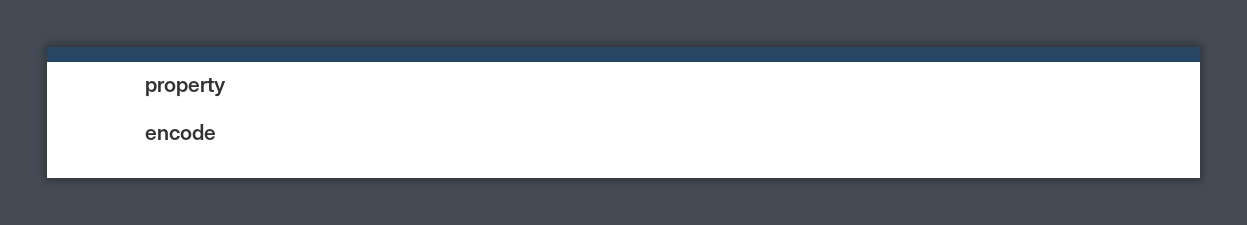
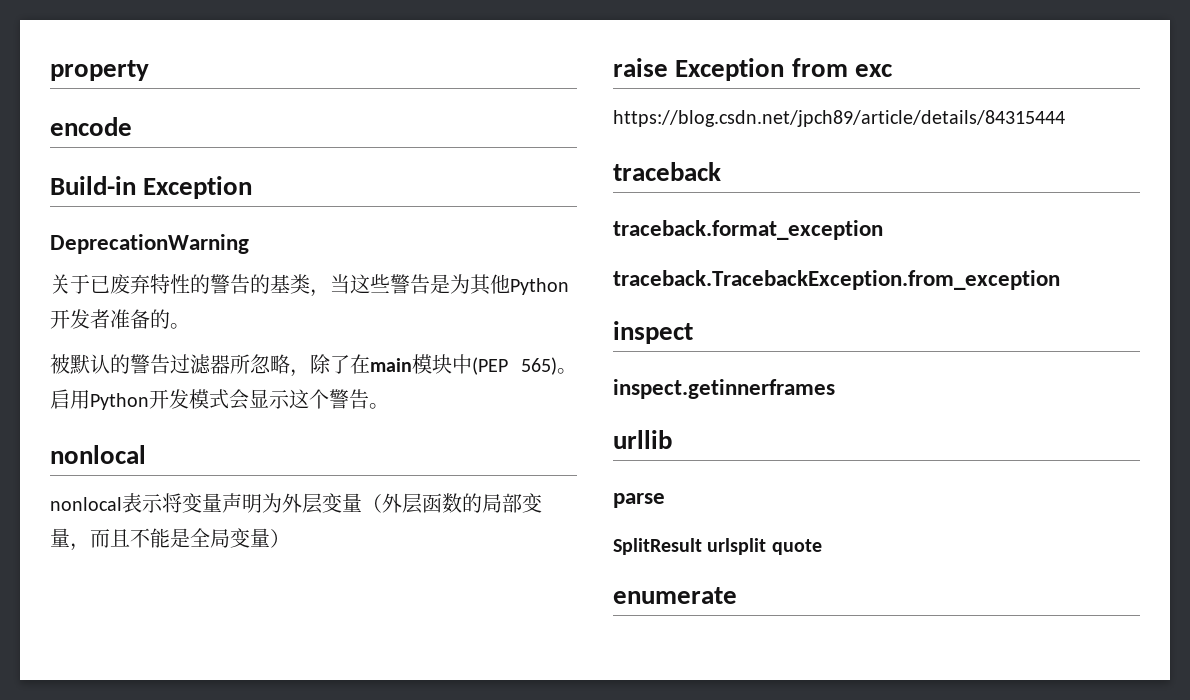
+ Build-in Exception
+ DeprecationWarning
+ 关于已废弃特性的警告的基类，当这些警告是为其他Python开发者准备的。
+ 被默认的警告过滤器所忽略，除了在main模块中(PEP 565)。启用Python开发模式会显示这个警告。
+ nonlocal
+ nonlocal表示将变量声明为外层变量（外层函数的局部变量，而且不能是全局变量）
+ raise Exception from exc
+ https://blog.csdn.net/jpch89/article/details/84315444
+ traceback
+ traceback.format_exception
+ traceback.TracebackException.from_exception
+ inspect
+ inspect.getinnerframes
+ urllib
+ parse
+ SplitResult urlsplit quote
+ enumerate

